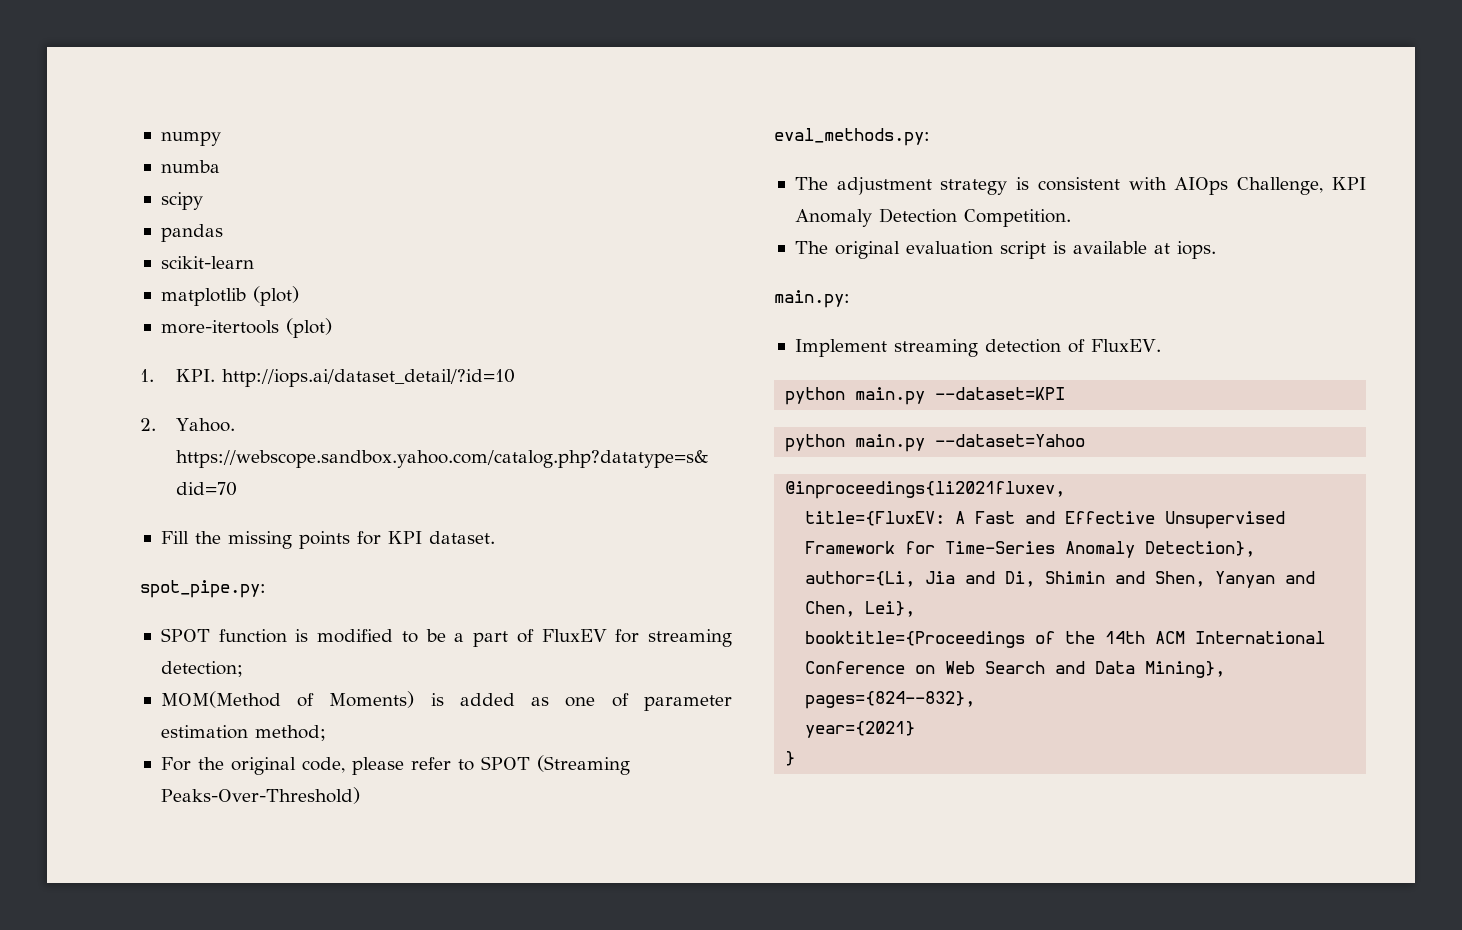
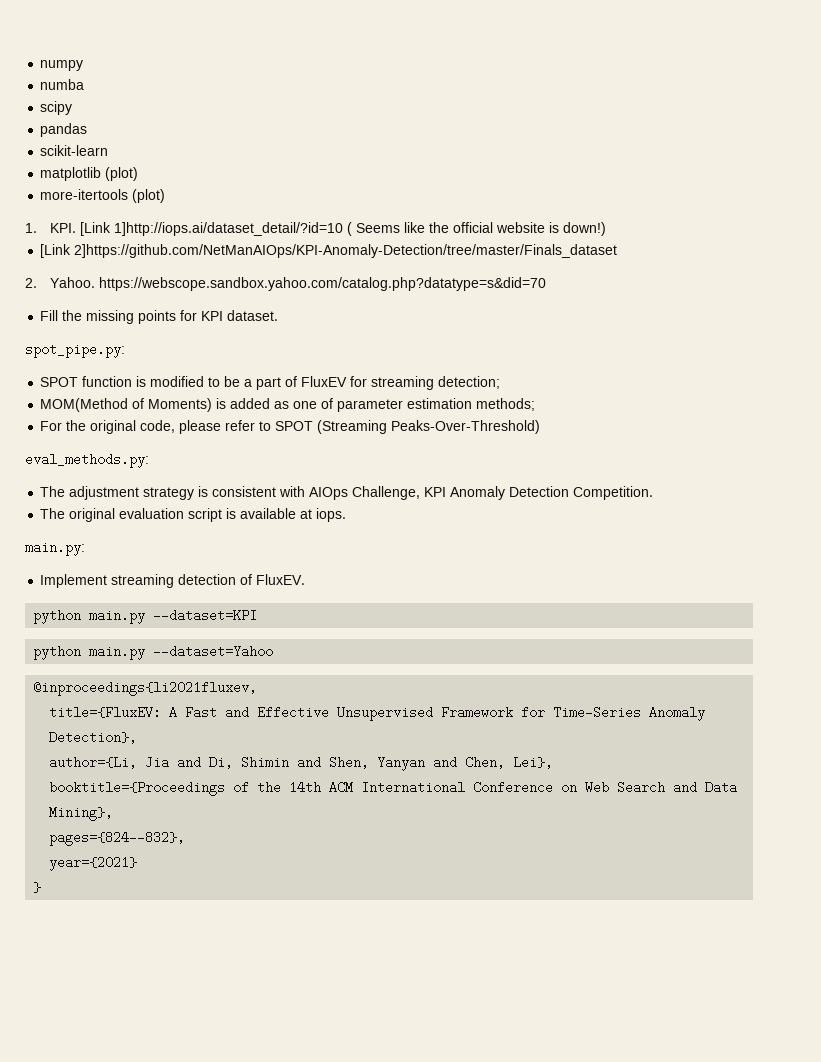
- 1. KPI. http://iops.ai/dataset_detail/?id=10
+ 1. KPI. [Link 1]http://iops.ai/dataset_detail/?id=10 ( Seems like the official website is down!)
+ [Link 2]https://github.com/NetManAIOps/KPI-Anomaly-Detection/tree/master/Finals_dataset
- MOM(Method of Moments) is added as one of parameter estimation method;
+ MOM(Method of Moments) is added as one of parameter estimation methods;

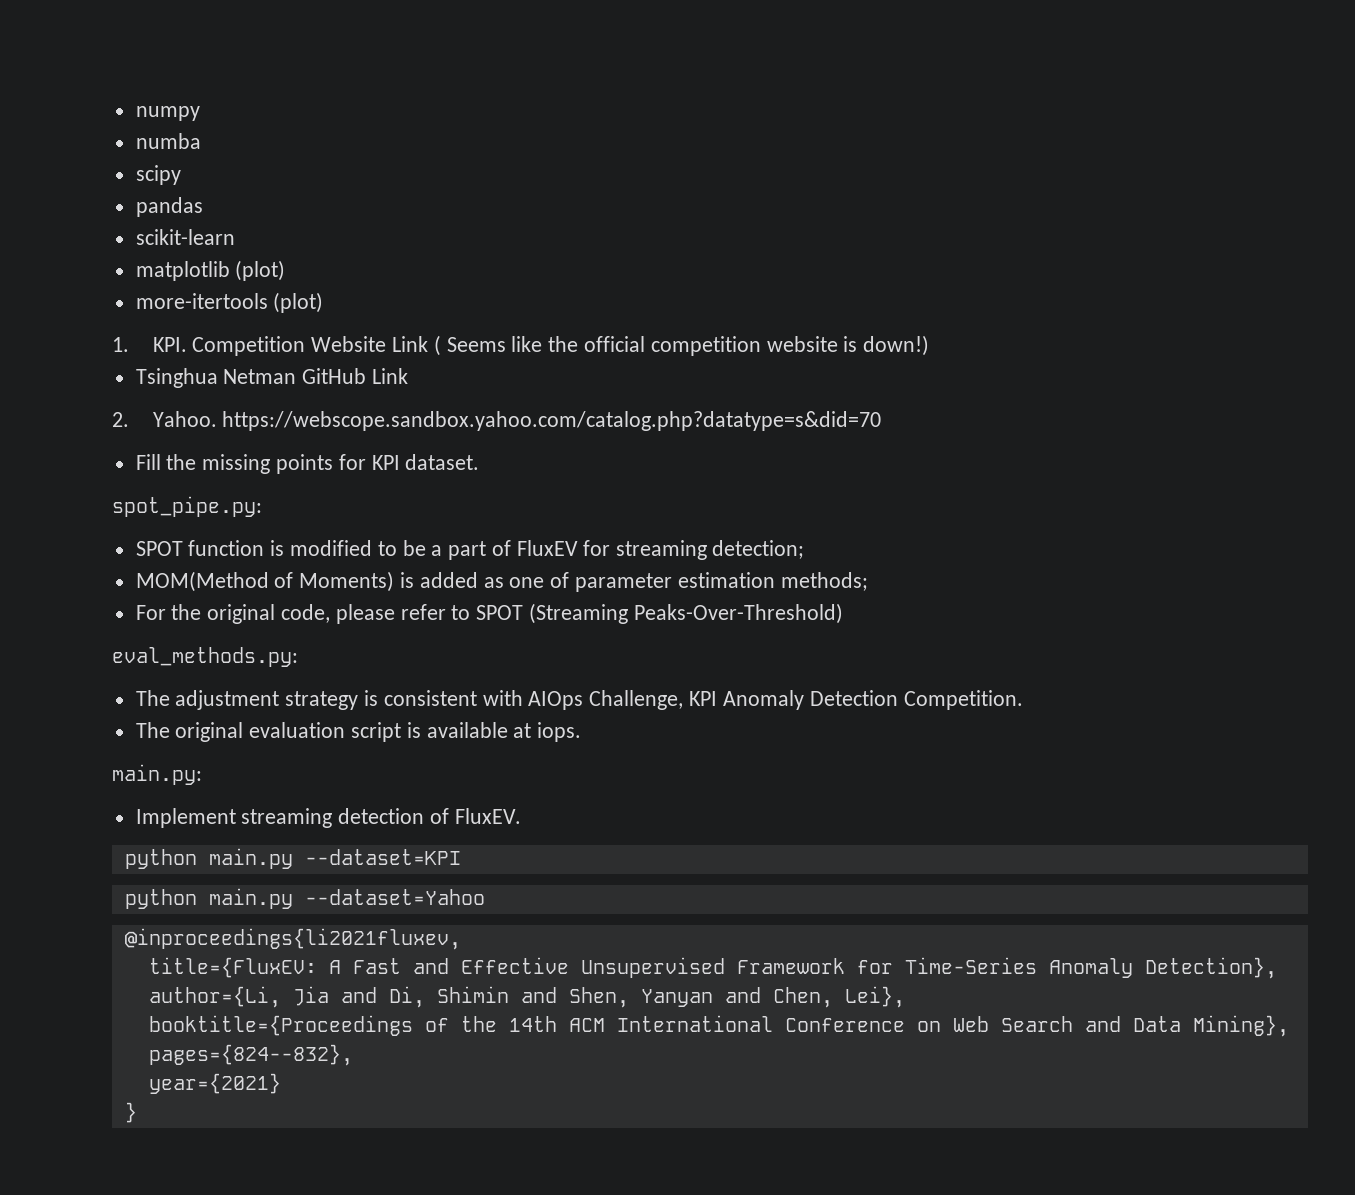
- 1. KPI. [Link 1]http://iops.ai/dataset_detail/?id=10 ( Seems like the official website is down!)
+ 1. KPI. Competition Website Link ( Seems like the official competition website is down!)
- [Link 2]https://github.com/NetManAIOps/KPI-Anomaly-Detection/tree/master/Finals_dataset
+ Tsinghua Netman GitHub Link

